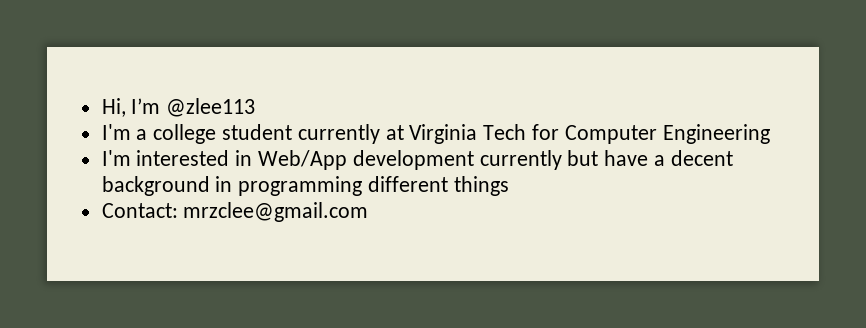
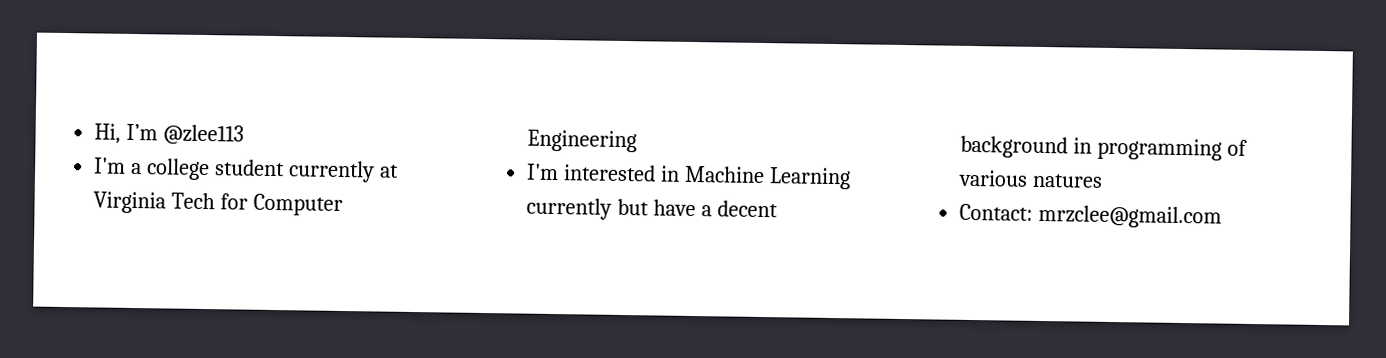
- I'm interested in Web/App development currently but have a decent background in programming different things
+ I'm interested in Machine Learning currently but have a decent background in programming of various natures

